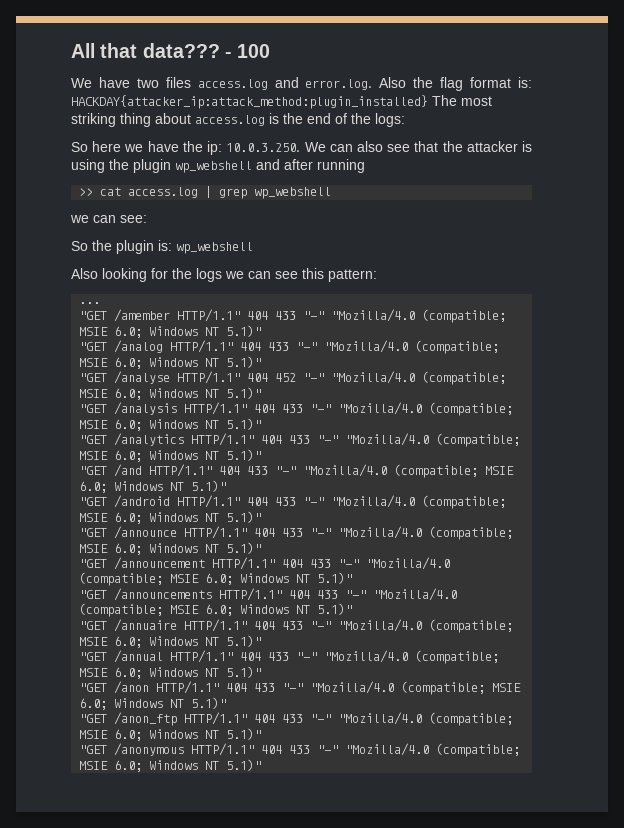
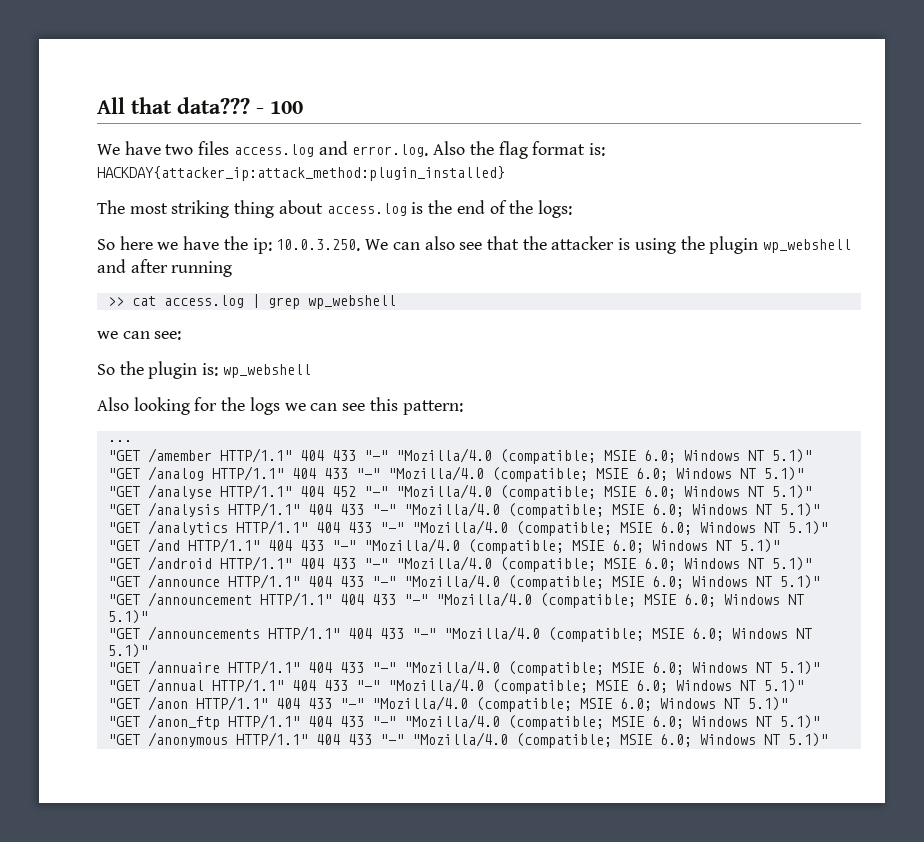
- We have two files access.log and error.log. Also the flag format is: HACKDAY{attacker_ip:attack_method:plugin_installed} The most striking thing about access.log is the end of the logs:
+ We have two files access.log and error.log. Also the flag format is: HACKDAY{attacker_ip:attack_method:plugin_installed}
+ The most striking thing about access.log is the end of the logs:

